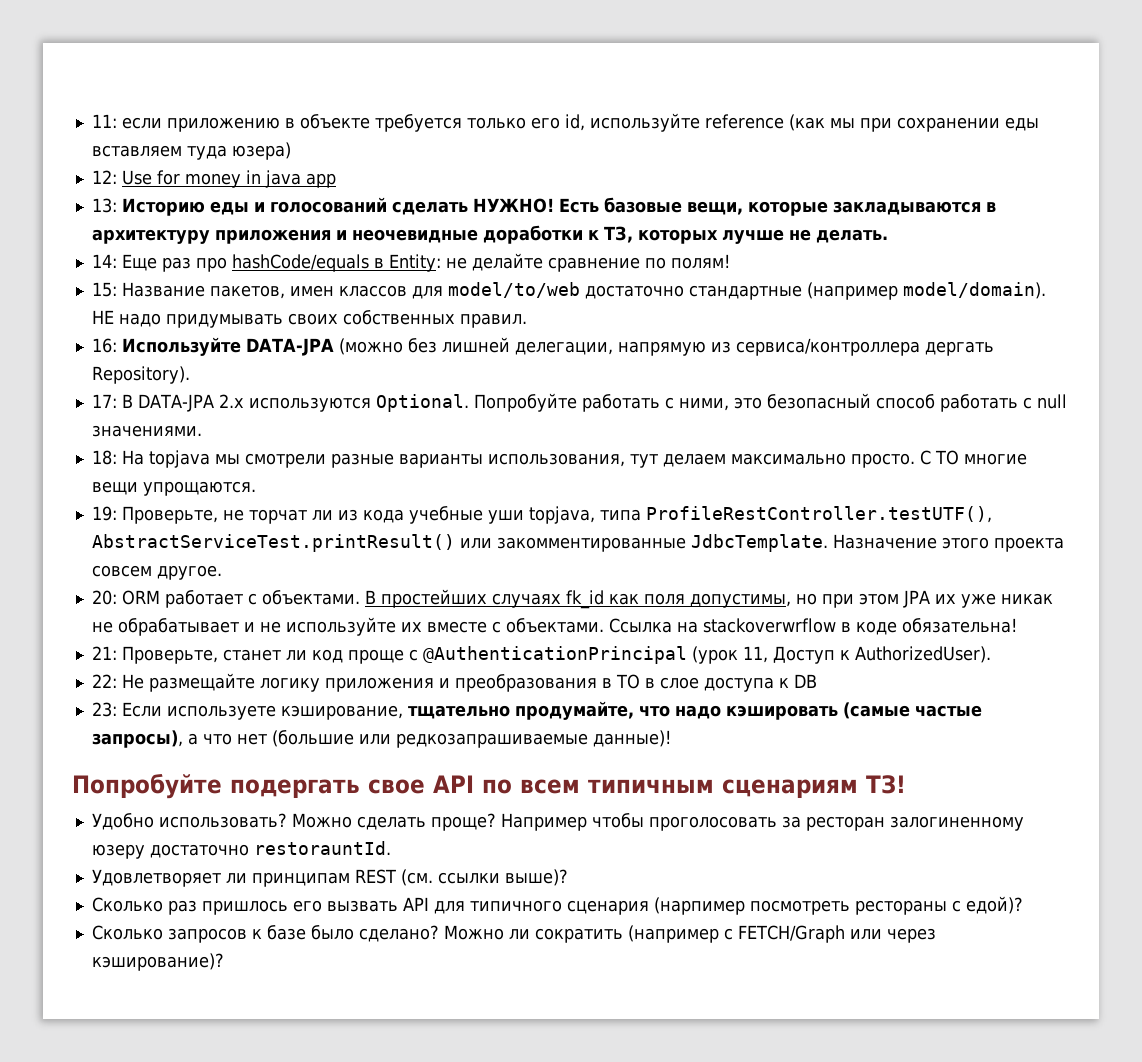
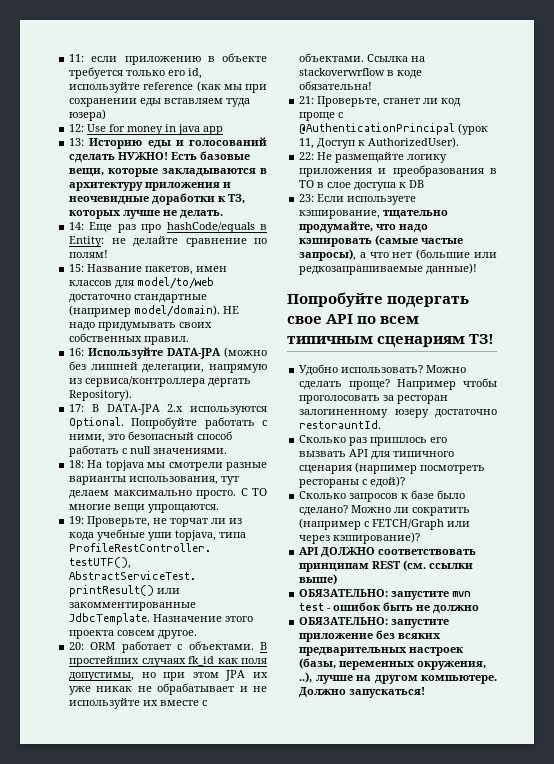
- Удовлетворяет ли принципам REST (см. ссылки выше)?
+ API ДОЛЖНО соответствовать принципам REST (см. ссылки выше)
+ ОБЯЗАТЕЛЬНО: запустите mvn test - ошибок быть не должно
+ ОБЯЗАТЕЛЬНО: запустите приложение без всяких предварительных настроек (базы, переменных окружения, ..), лучше на другом компьютере. Должно запускаться!

